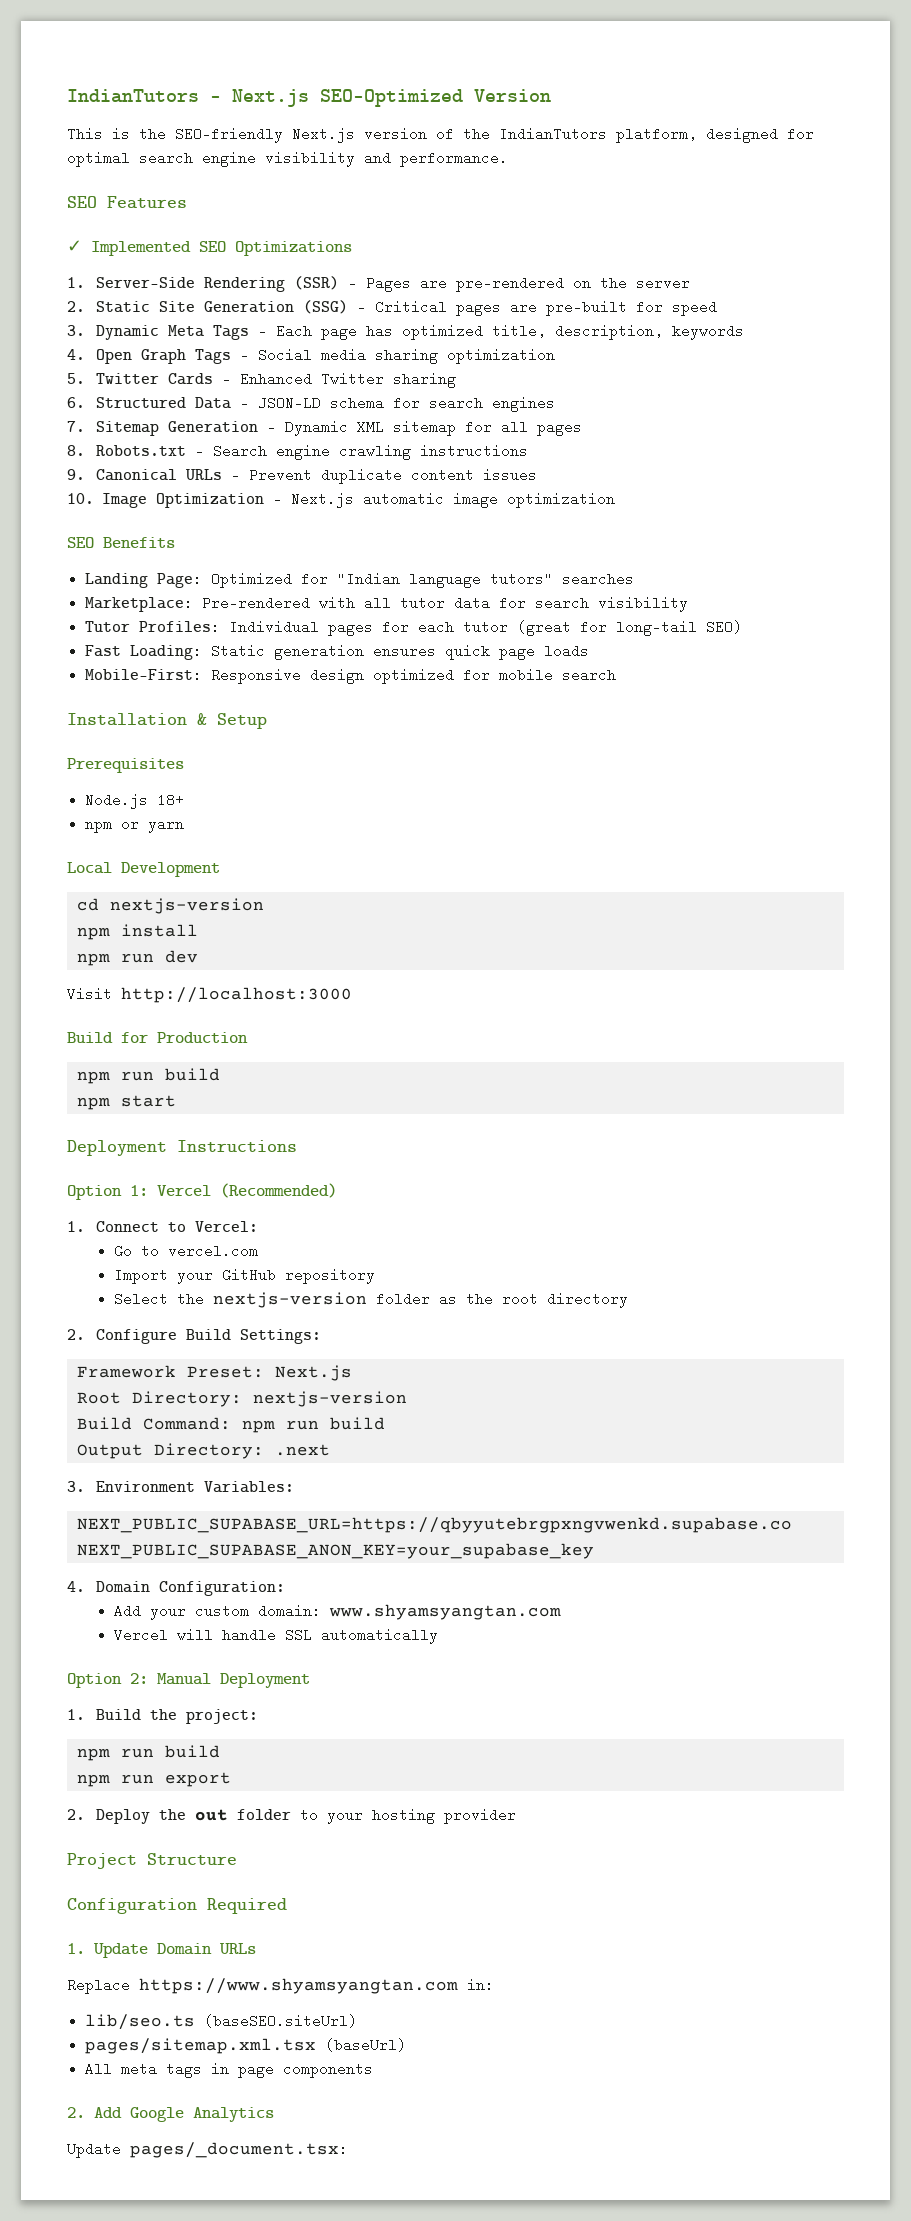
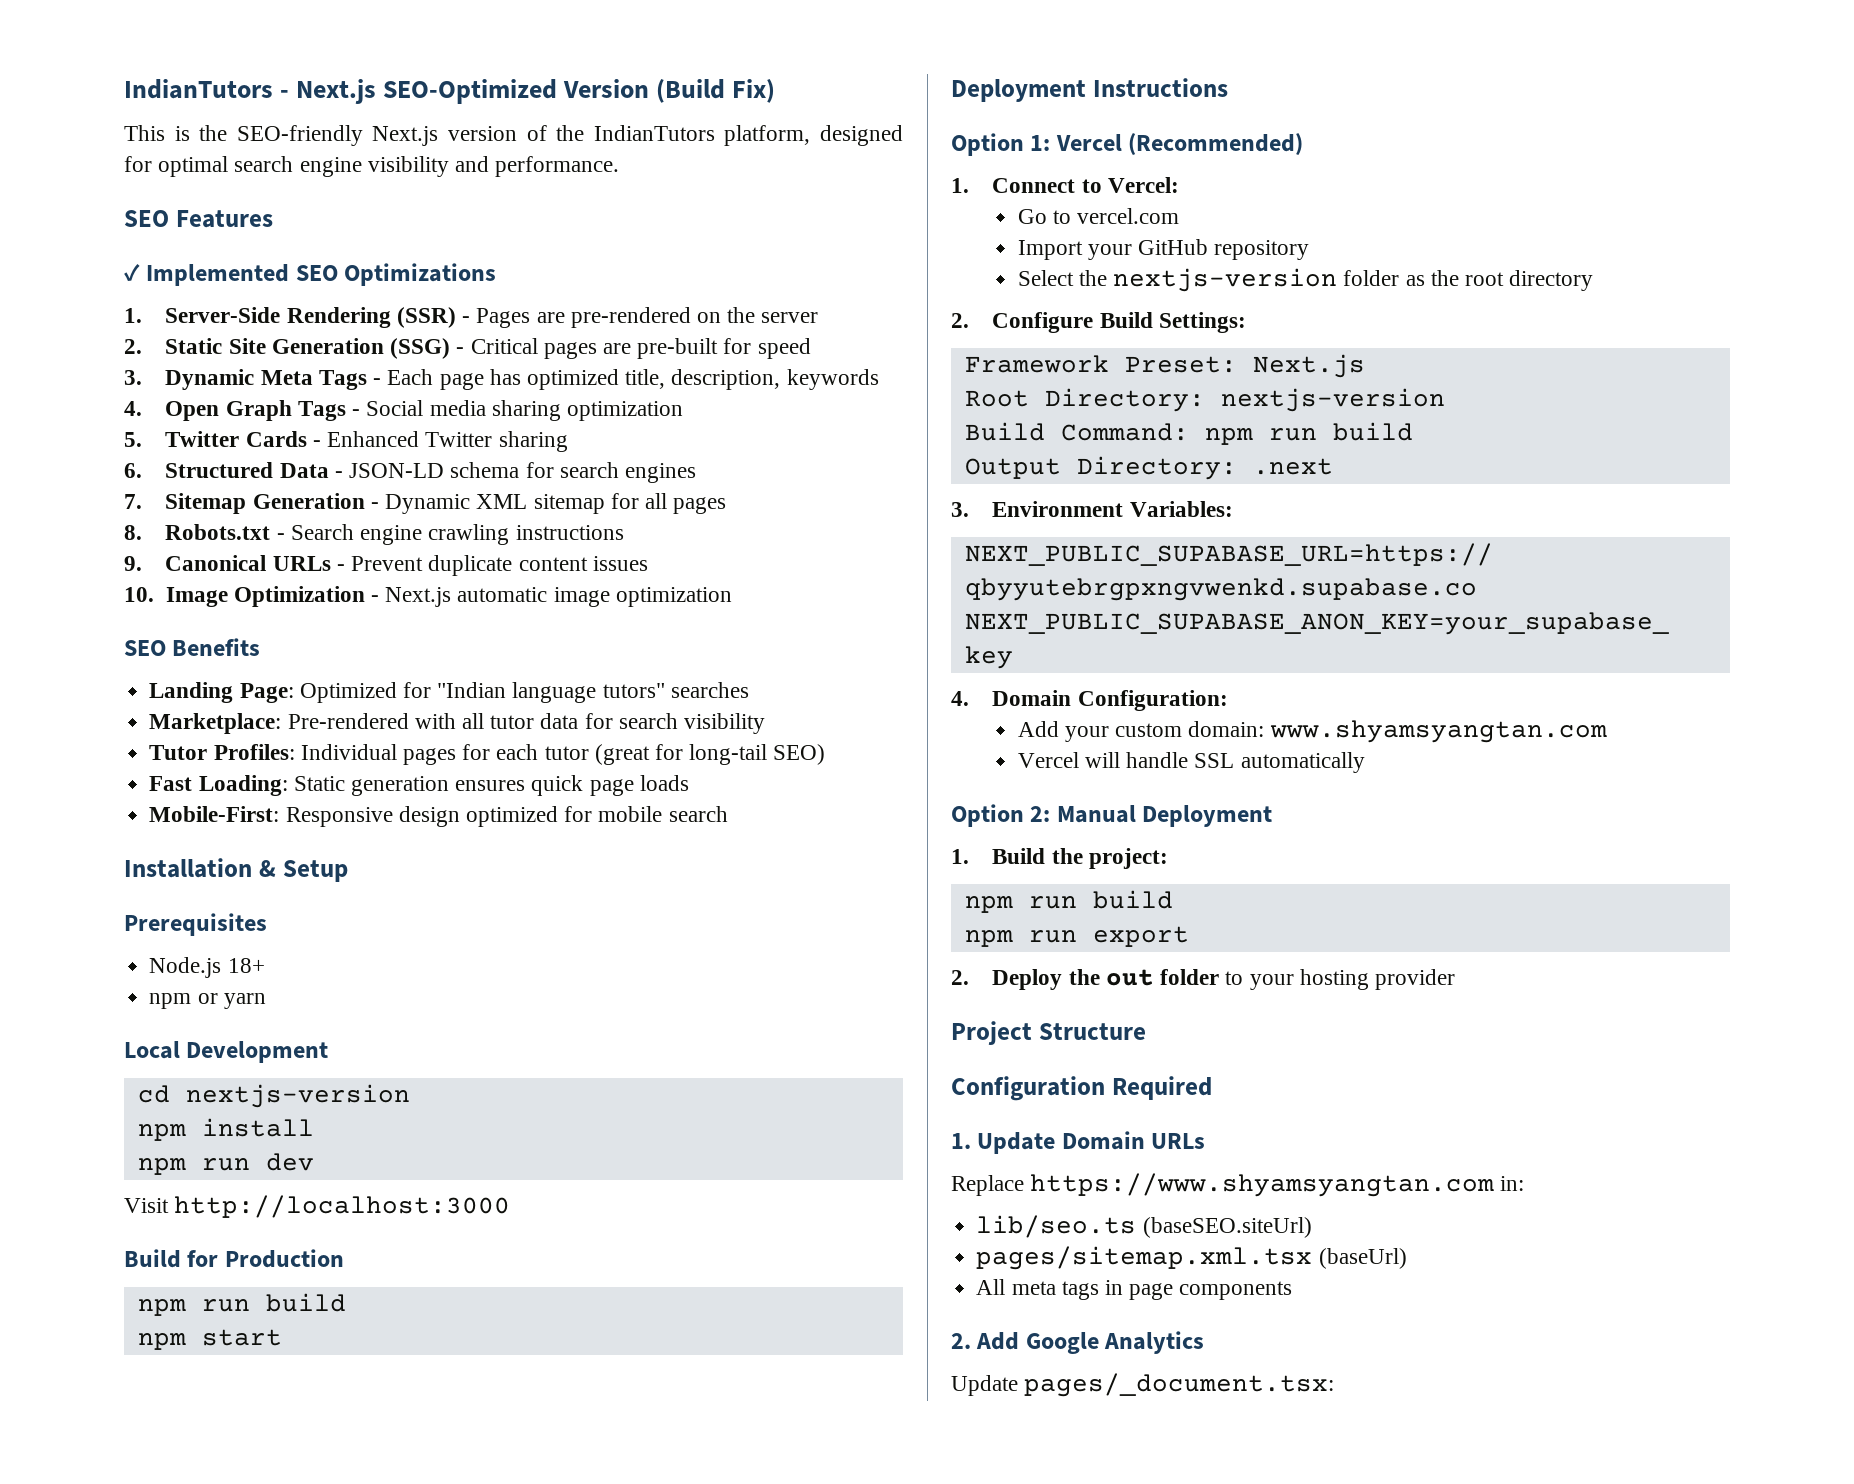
- IndianTutors - Next.js SEO-Optimized Version
+ IndianTutors - Next.js SEO-Optimized Version (Build Fix)

